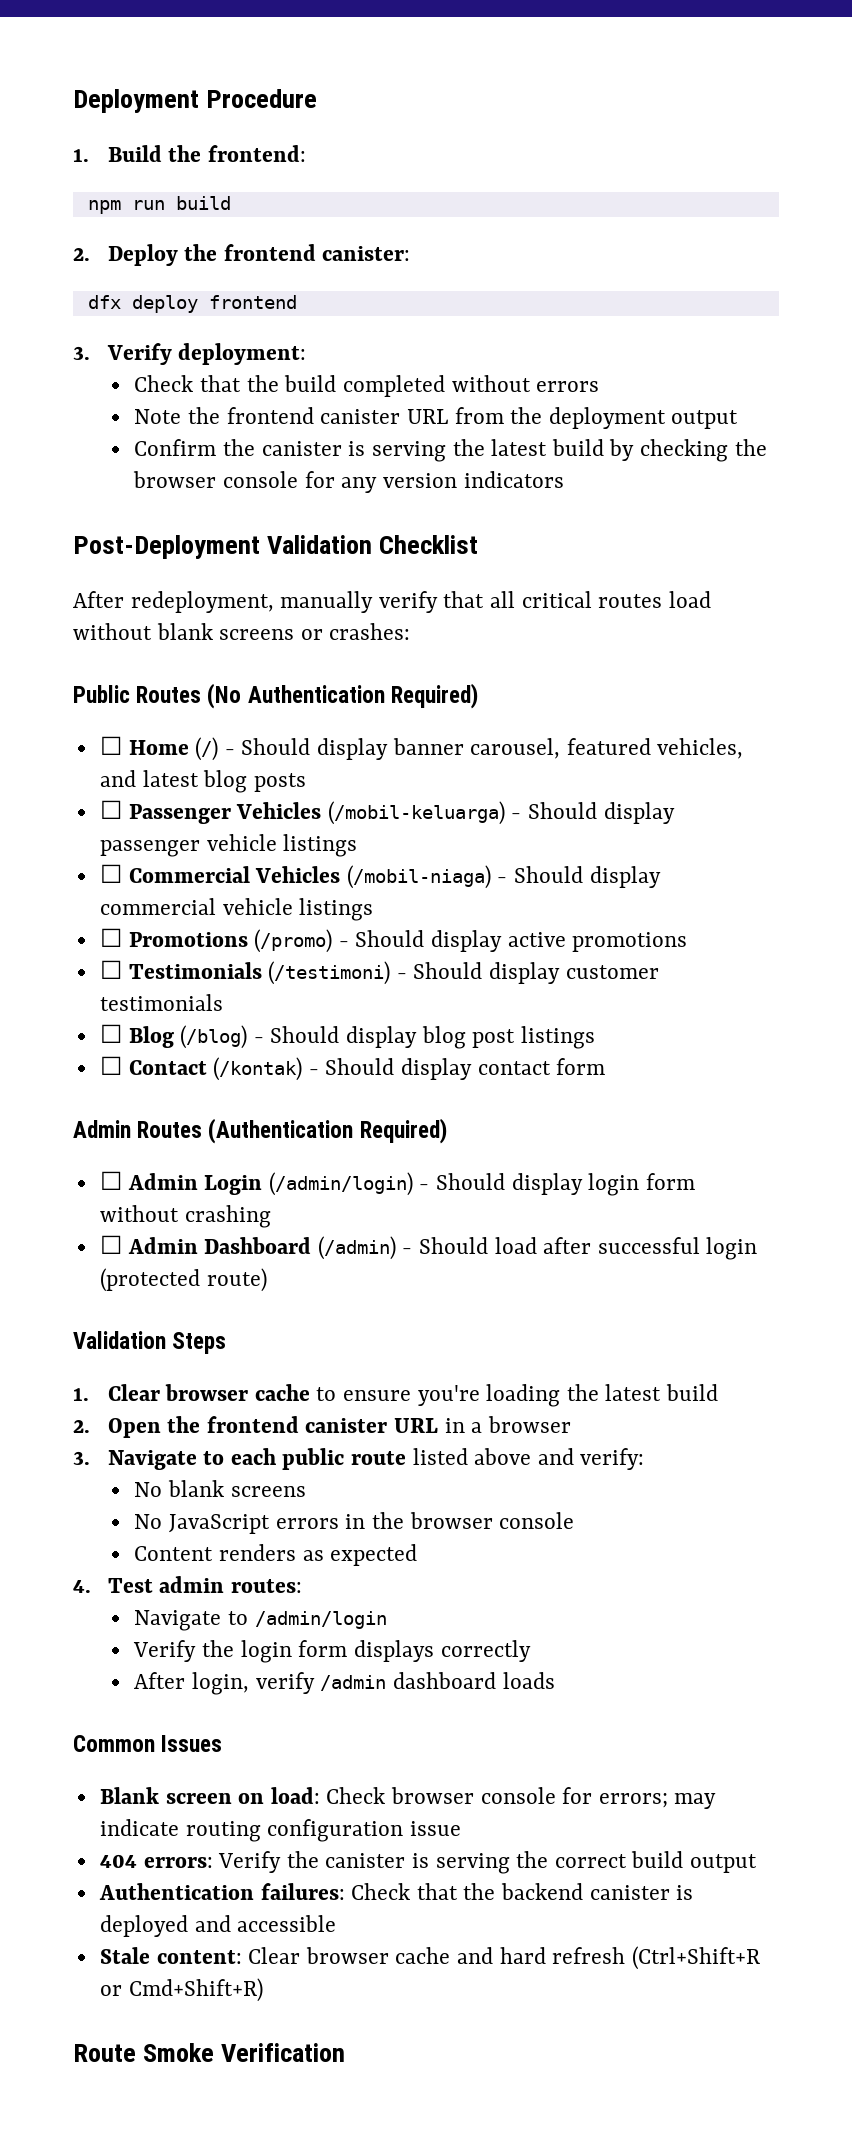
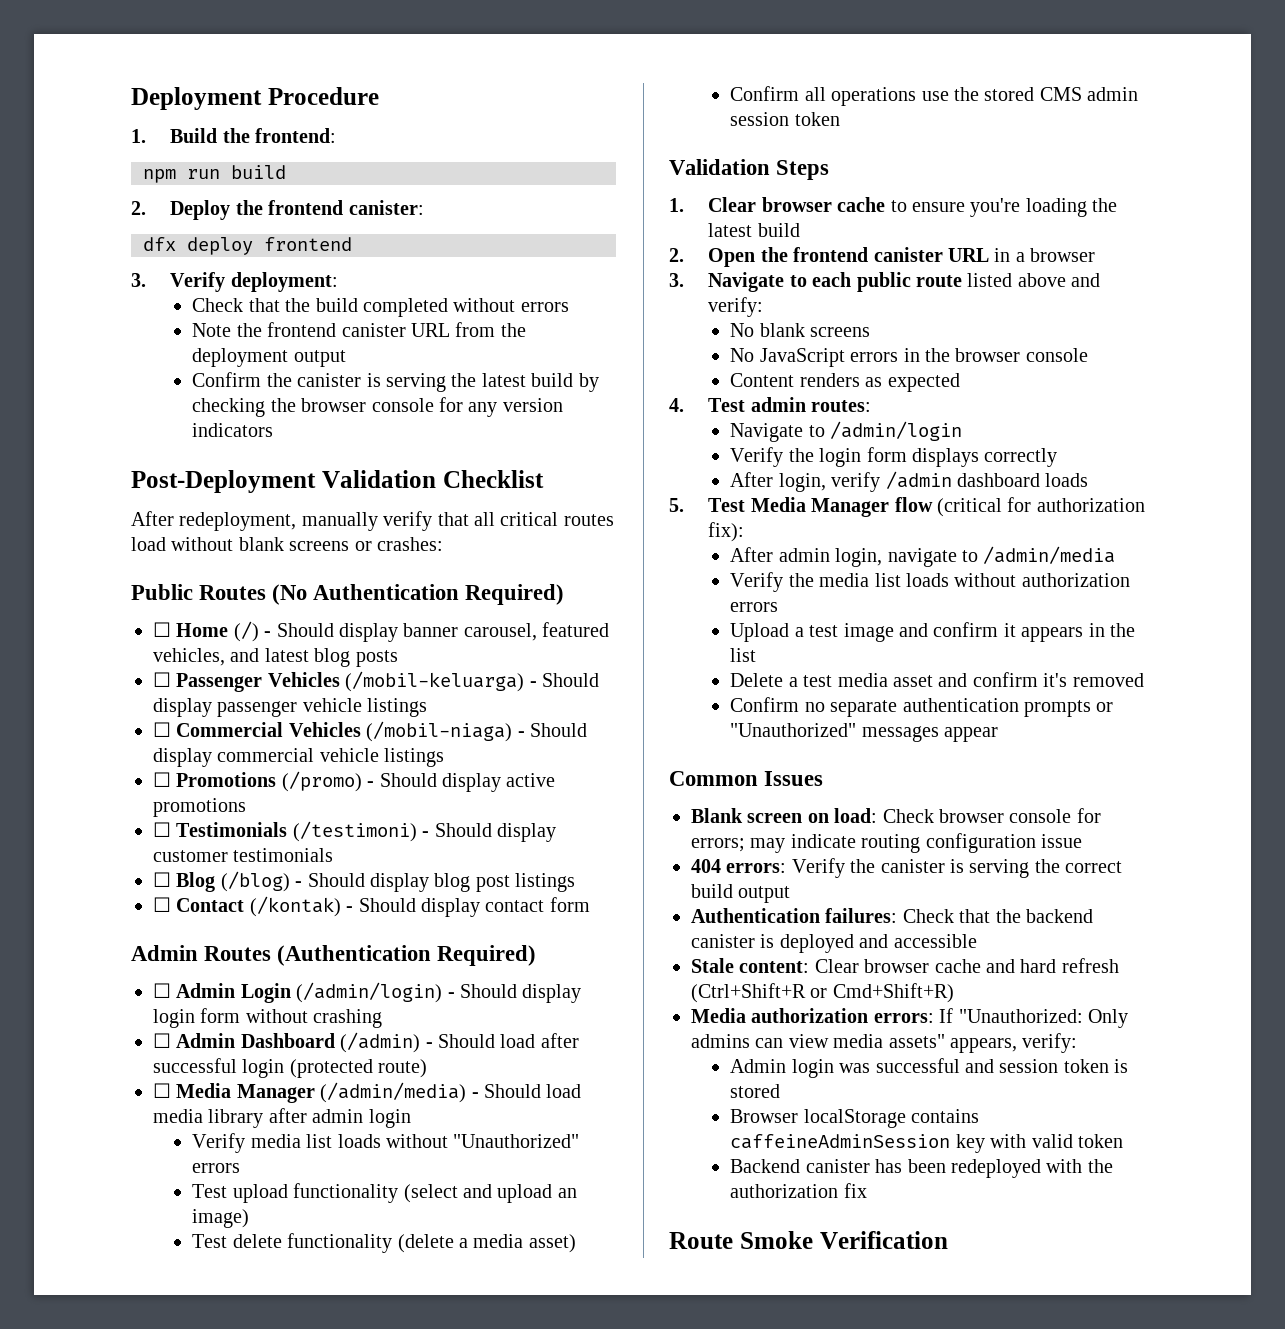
+ ☐ Media Manager (/admin/media) - Should load media library after admin login
+ Verify media list loads without "Unauthorized" errors
+ Test upload functionality (select and upload an image)
+ Test delete functionality (delete a media asset)
+ Confirm all operations use the stored CMS admin session token
+ 5. Test Media Manager flow (critical for authorization fix):
+ After admin login, navigate to /admin/media
+ Verify the media list loads without authorization errors
+ Upload a test image and confirm it appears in the list
+ Delete a test media asset and confirm it's removed
+ Confirm no separate authentication prompts or "Unauthorized" messages appear
+ Media authorization errors: If "Unauthorized: Only admins can view media assets" appears, verify:
+ Admin login was successful and session token is stored
+ Browser localStorage contains caffeineAdminSession key with valid token
+ Backend canister has been redeployed with the authorization fix

